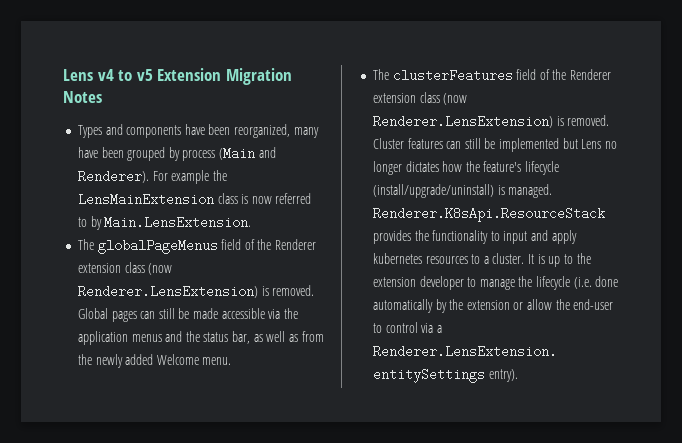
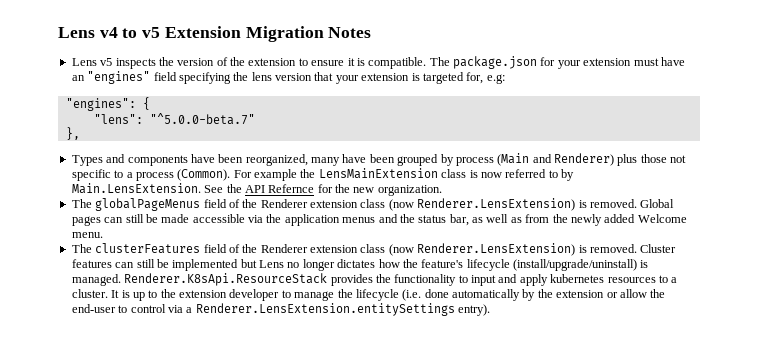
+ Lens v5 inspects the version of the extension to ensure it is compatible. The package.json for your extension must have an "engines" field specifying the lens version that your extension is targeted for, e.g:
+ "engines": {
+ "lens": "^5.0.0-beta.7"
+ },
- Types and components have been reorganized, many have been grouped by process (Main and Renderer).
+ Types and components have been reorganized, many have been grouped by process (Main and Renderer) plus those not specific to a process (Common).
- For example the LensMainExtension class is now referred to by Main.LensExtension.
+ For example the LensMainExtension class is now referred to by Main.LensExtension. See the API Refernce for the new organization.

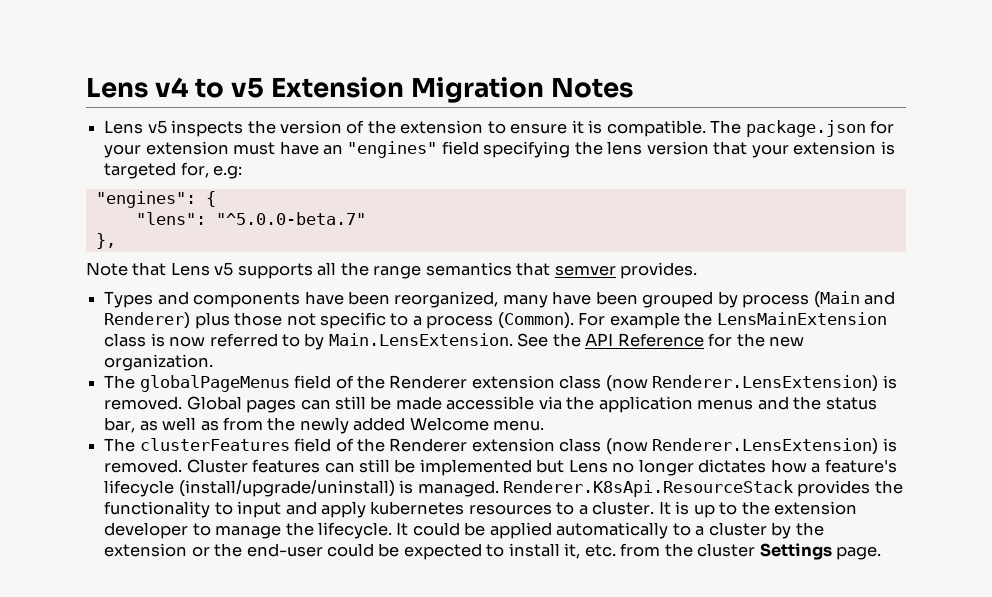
+ Note that Lens v5 supports all the range semantics that semver provides.
- For example the LensMainExtension class is now referred to by Main.LensExtension. See the API Refernce for the new organization.
+ For example the LensMainExtension class is now referred to by Main.LensExtension. See the API Reference for the new organization.
- Cluster features can still be implemented but Lens no longer dictates how the feature's lifecycle (install/upgrade/uninstall) is managed.
+ Cluster features can still be implemented but Lens no longer dictates how a feature's lifecycle (install/upgrade/uninstall) is managed.
- It is up to the extension developer to manage the lifecycle (i.e. done automatically by the extension or allow the end-user to control via a Renderer.LensExtension.entitySettings entry).
+ It is up to the extension developer to manage the lifecycle. It could be applied automatically to a cluster by the extension or the end-user could be expected to install it, etc. from the cluster Settings page.

